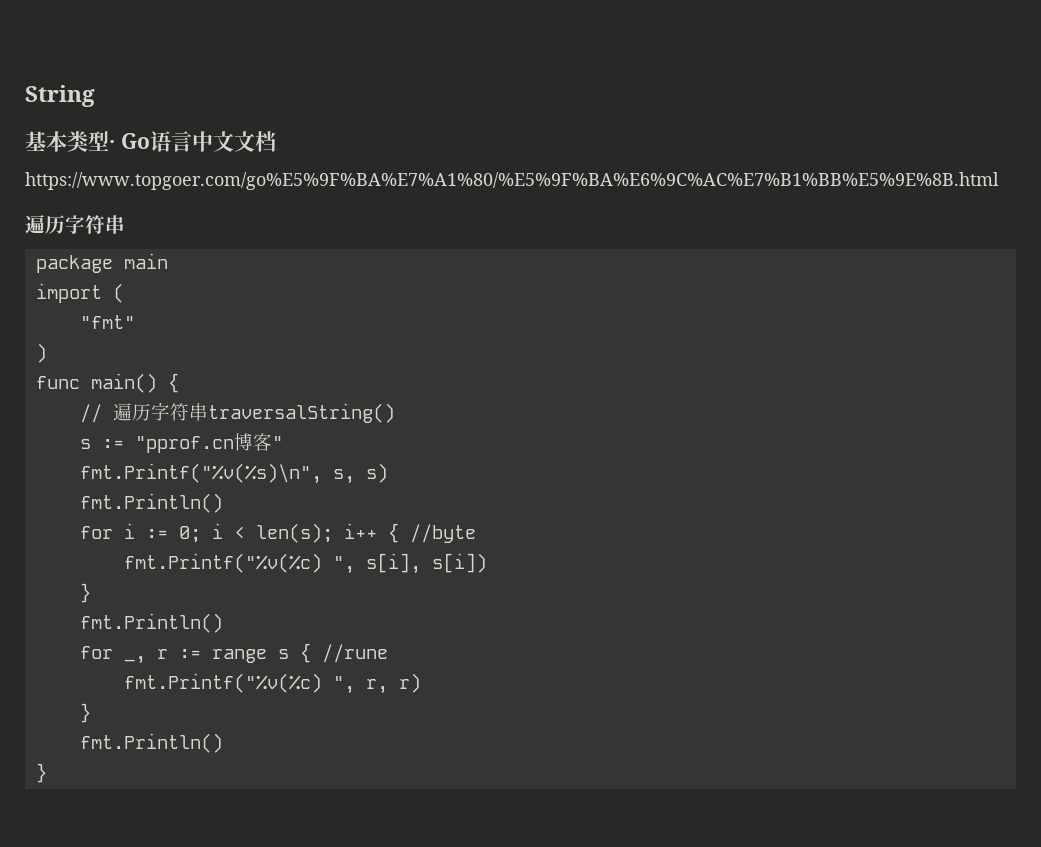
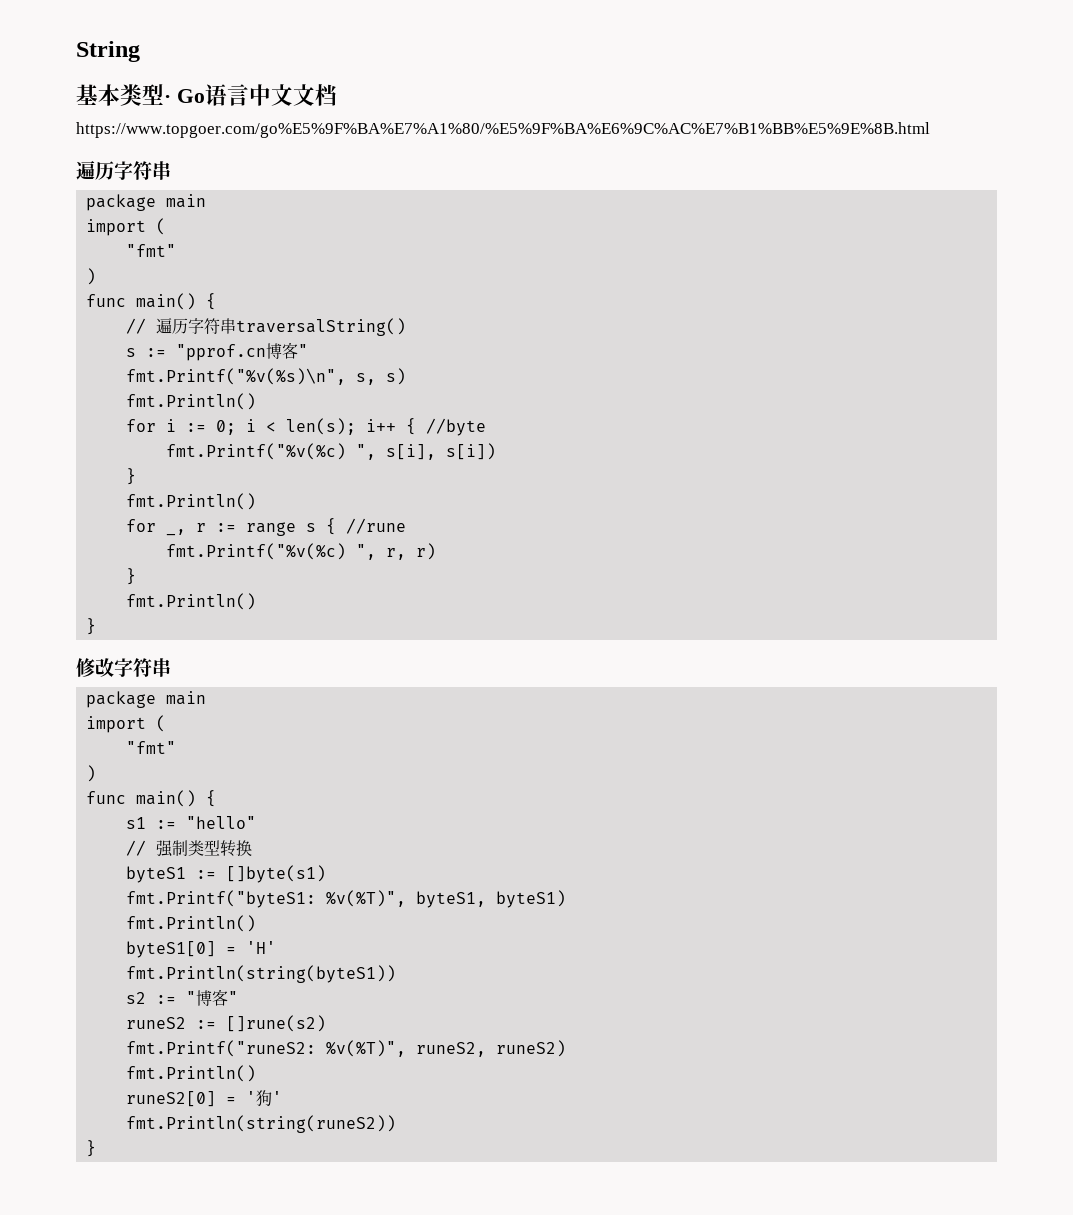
+ 修改字符串
+ package main
+ import (
+ "fmt"
+ )
+ func main() {
+ s1 := "hello"
+ // 强制类型转换
+ byteS1 := []byte(s1)
+ fmt.Printf("byteS1: %v(%T)", byteS1, byteS1)
+ fmt.Println()
+ byteS1[0] = 'H'
+ fmt.Println(string(byteS1))
+ s2 := "博客"
+ runeS2 := []rune(s2)
+ fmt.Printf("runeS2: %v(%T)", runeS2, runeS2)
+ fmt.Println()
+ runeS2[0] = '狗'
+ fmt.Println(string(runeS2))
+ }

